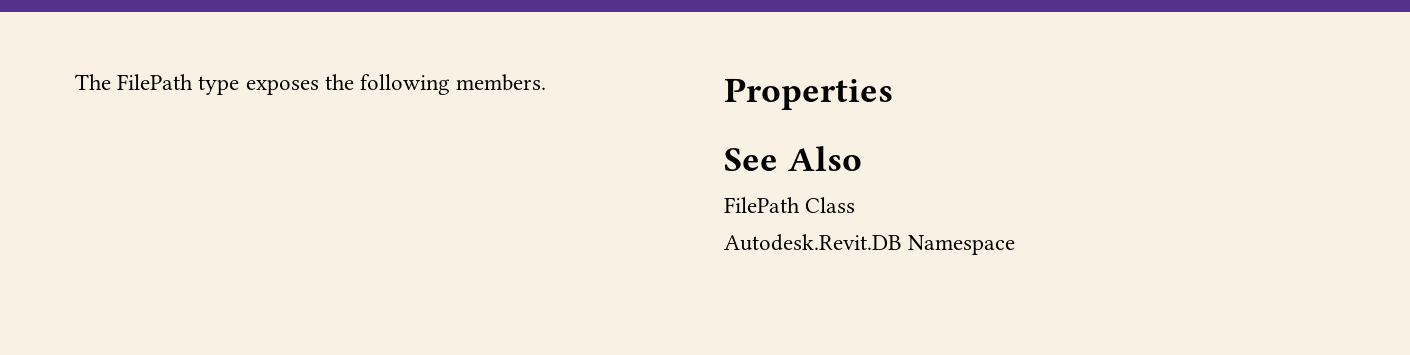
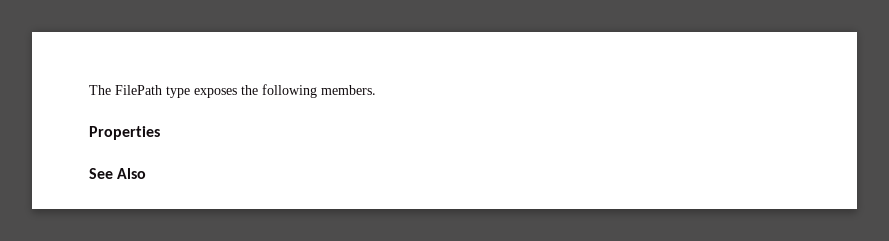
- FilePath Class
- Autodesk.Revit.DB Namespace

